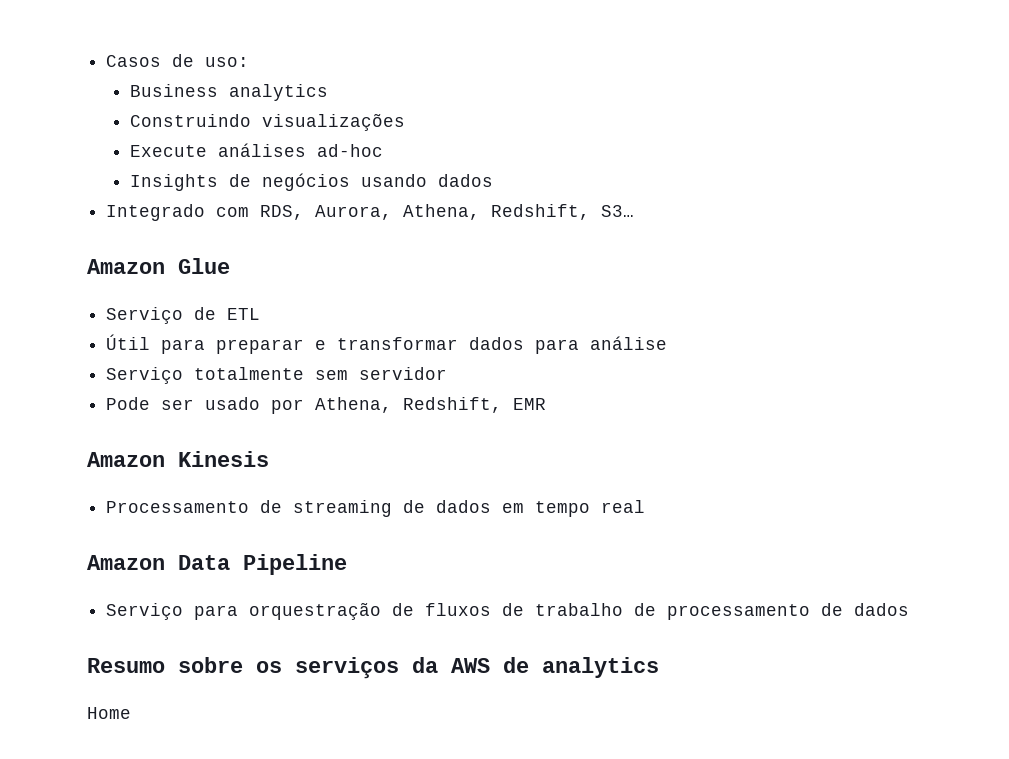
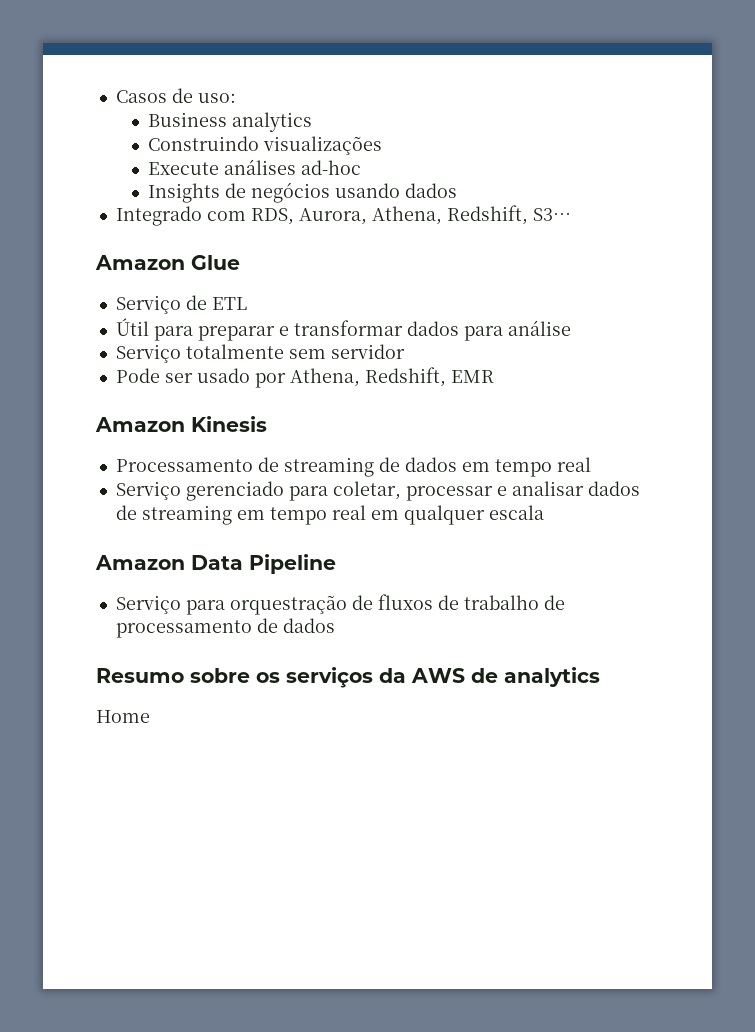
+ Serviço gerenciado para coletar, processar e analisar dados de streaming em tempo real em qualquer escala

